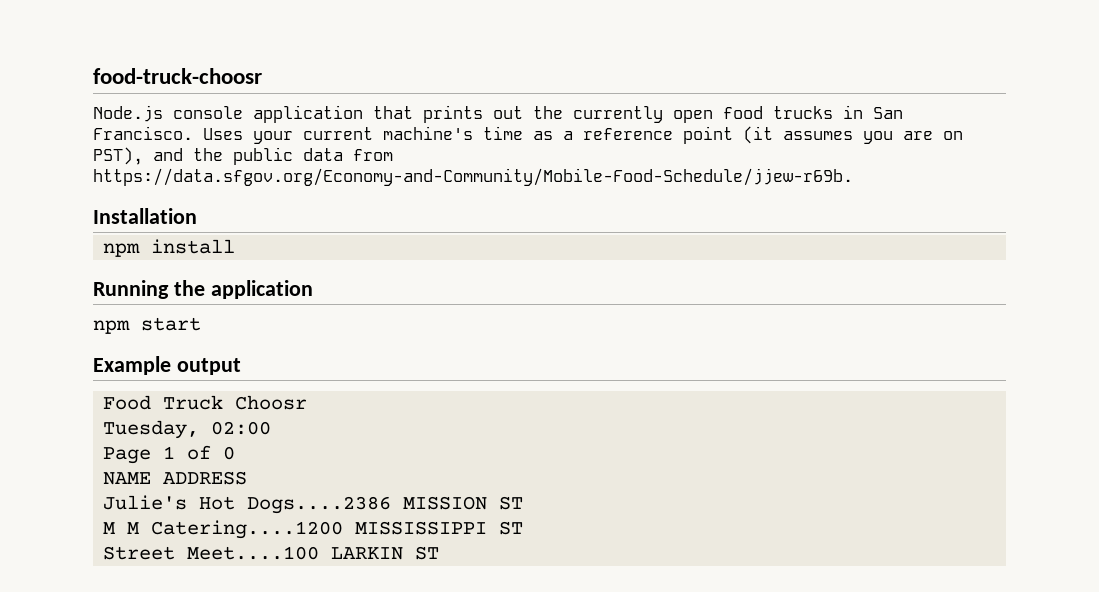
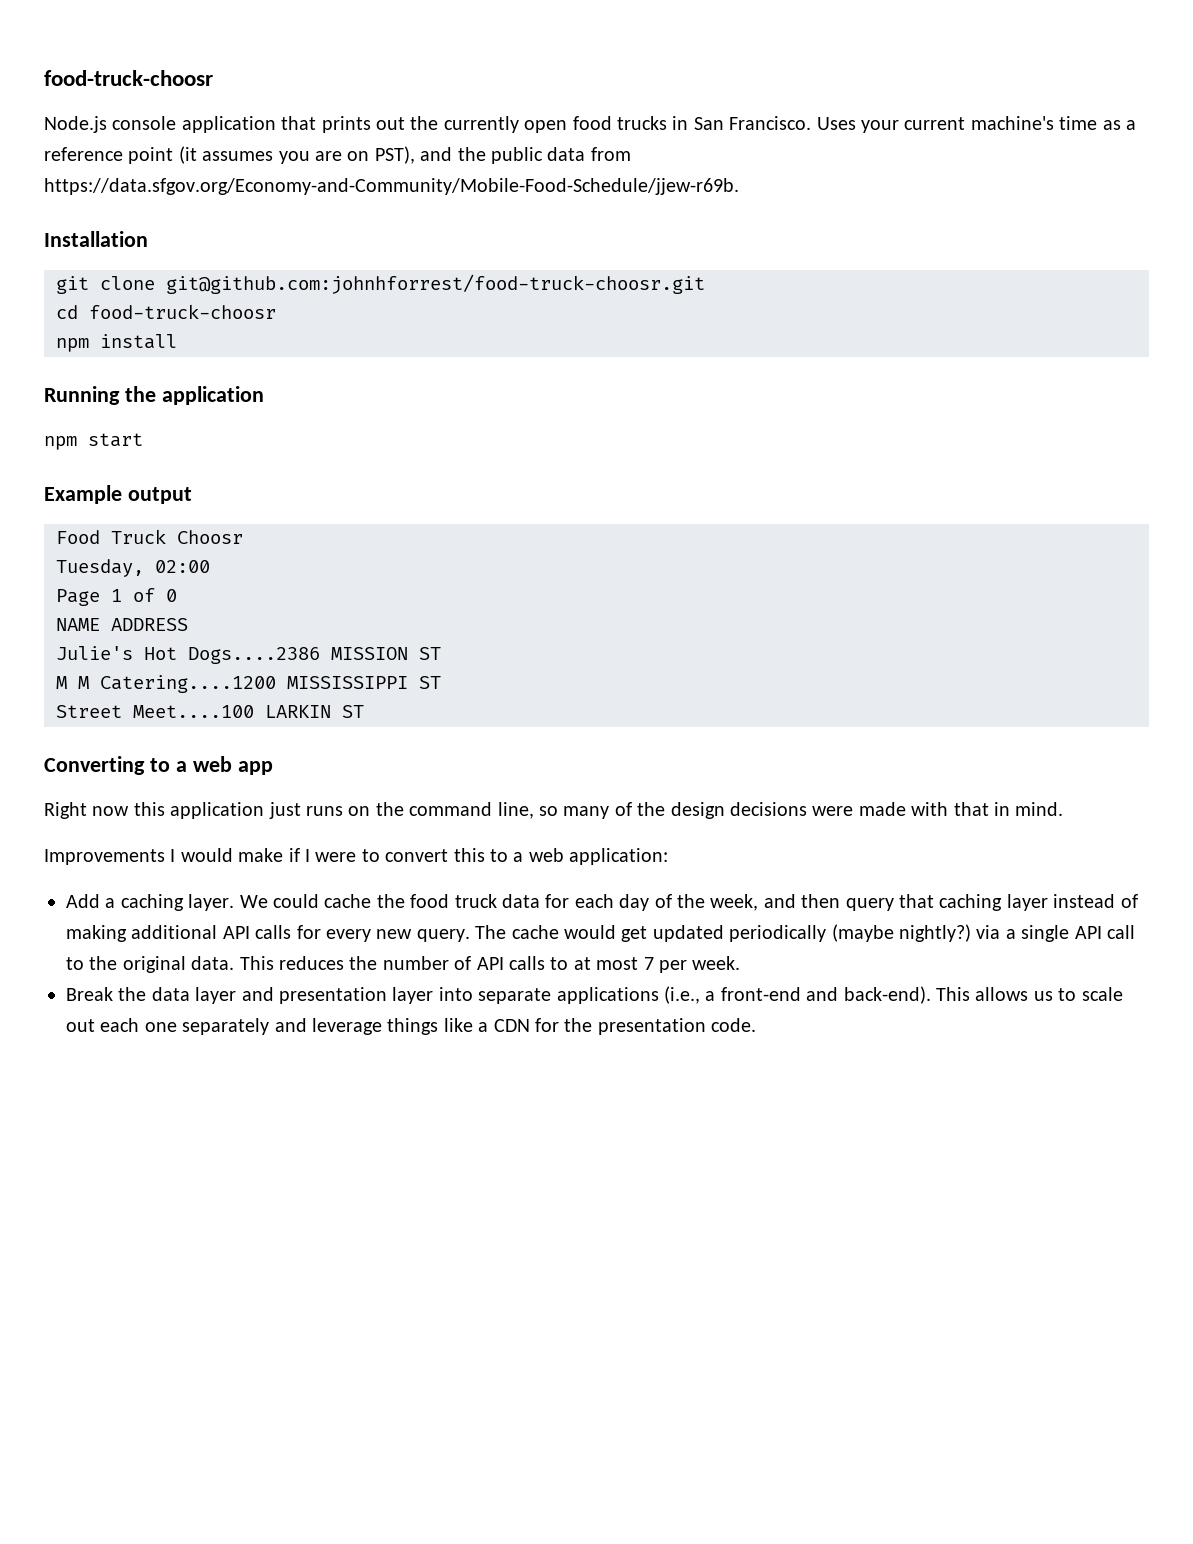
+ git clone git@github.com:johnhforrest/food-truck-choosr.git
+ cd food-truck-choosr
+ Converting to a web app
+ Right now this application just runs on the command line, so many of the design decisions were made with that in mind.
+ Improvements I would make if I were to convert this to a web application:
+ Add a caching layer. We could cache the food truck data for each day of the week, and then query that caching layer instead of making additional API calls for every new query. The cache would get updated periodically (maybe nightly?) via a single API call to the original data. This reduces the number of API calls to at most 7 per week.
+ Break the data layer and presentation layer into separate applications (i.e., a front-end and back-end). This allows us to scale out each one separately and leverage things like a CDN for the presentation code.

